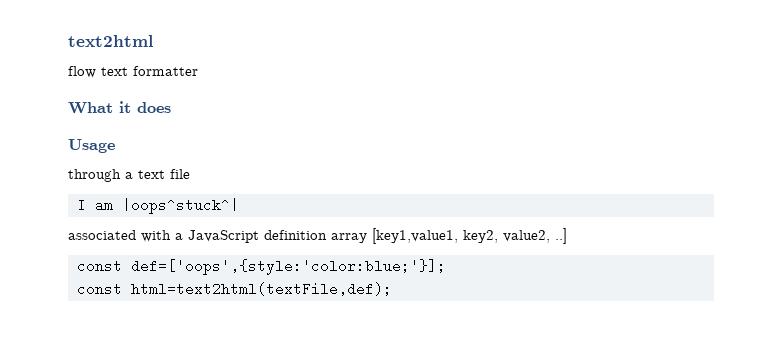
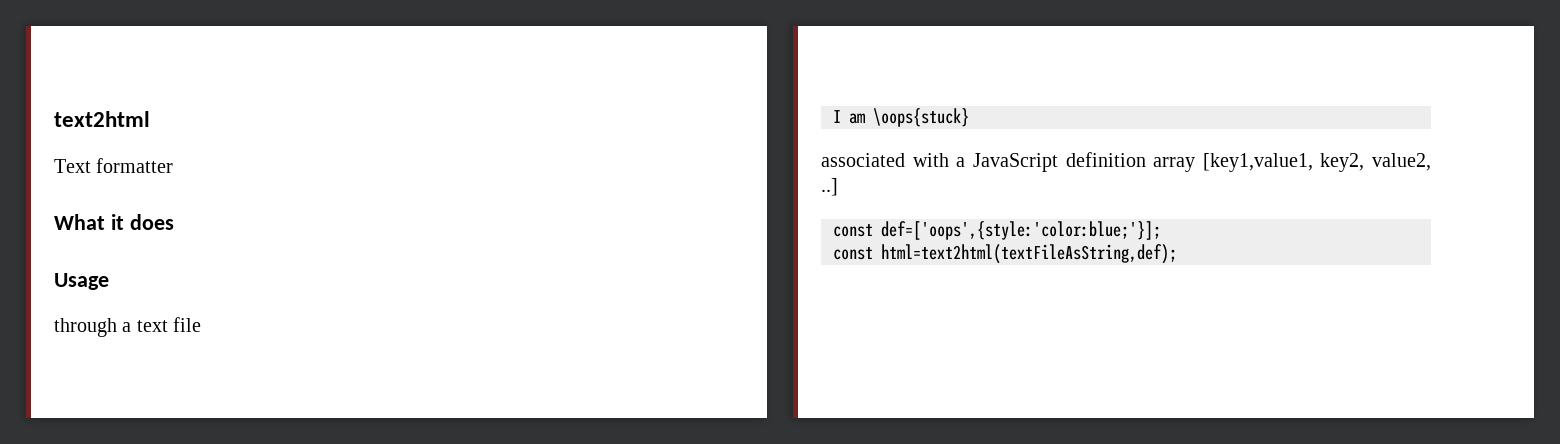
- flow text formatter
+ Text formatter
- I am |oops^stuck^|
+ I am \oops{stuck}
- const html=text2html(textFile,def);
+ const html=text2html(textFileAsString,def);

